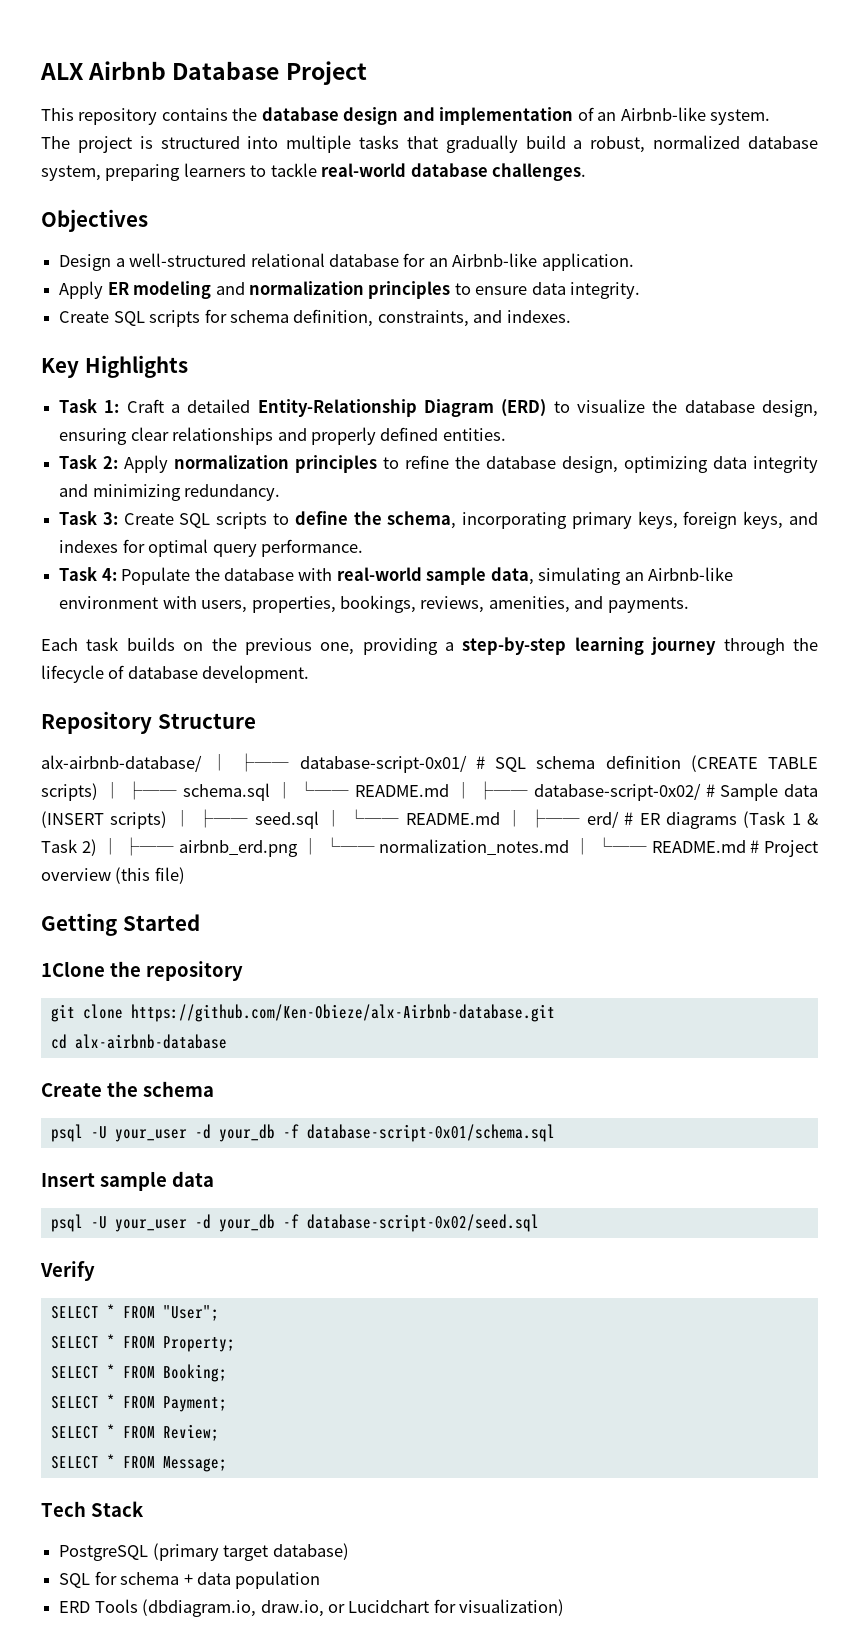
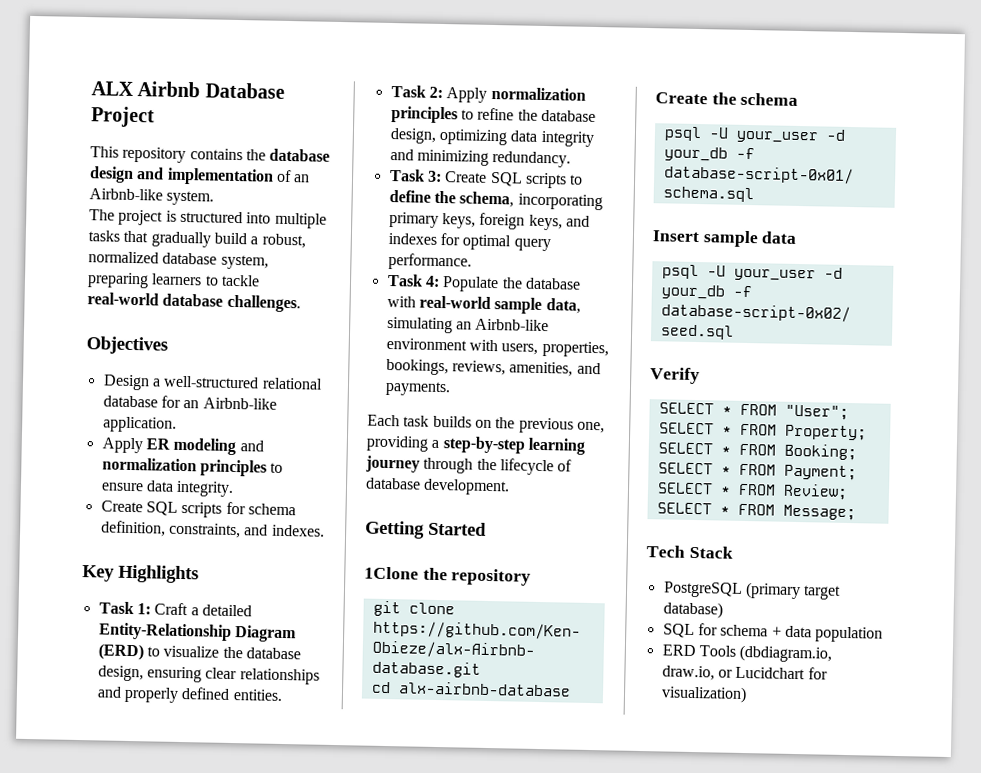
- Repository Structure
- alx-airbnb-database/ │ ├── database-script-0x01/ # SQL schema definition (CREATE TABLE scripts) │ ├── schema.sql │ └── README.md │ ├── database-script-0x02/ # Sample data (INSERT scripts) │ ├── seed.sql │ └── README.md │ ├── erd/ # ER diagrams (Task 1 & Task 2) │ ├── airbnb_erd.png │ └── normalization_notes.md │ └── README.md # Project overview (this file)

